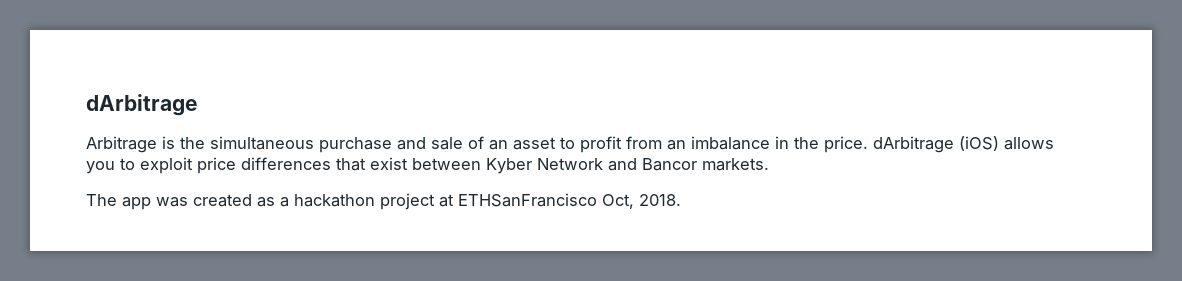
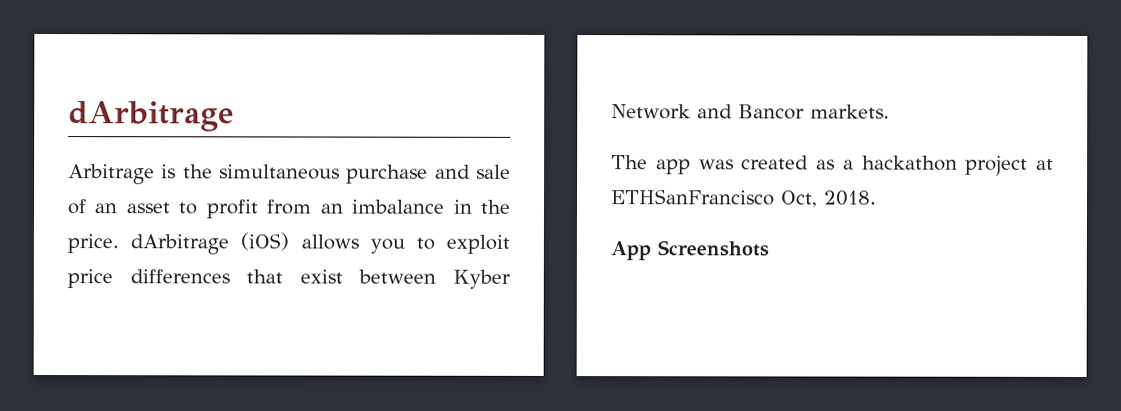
+ App Screenshots

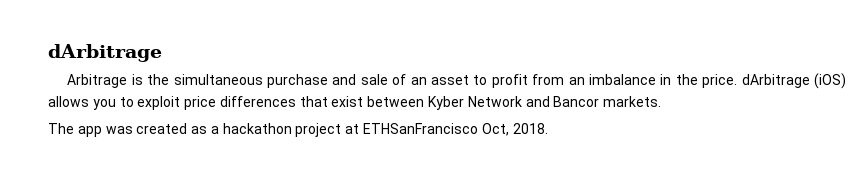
- App Screenshots

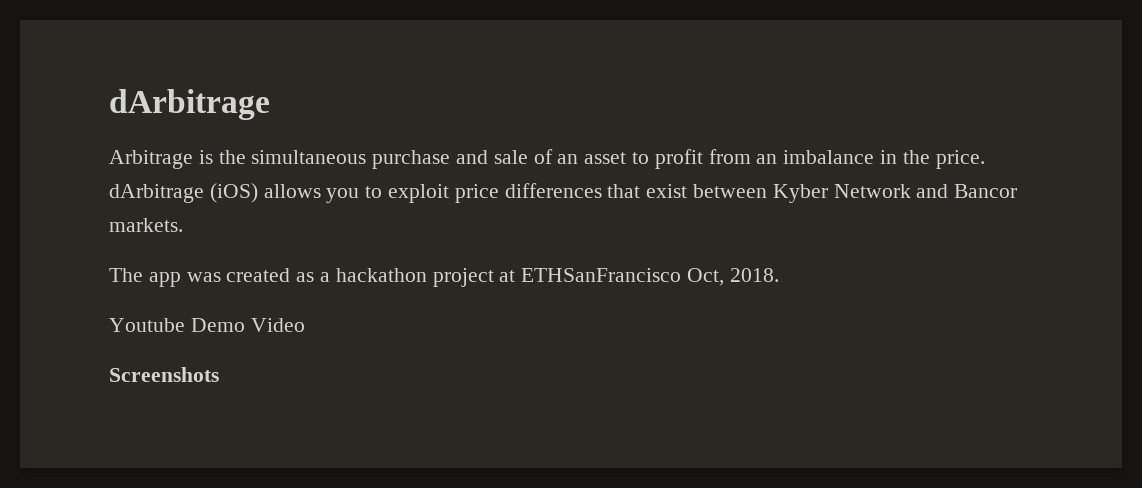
+ Youtube Demo Video
+ Screenshots

